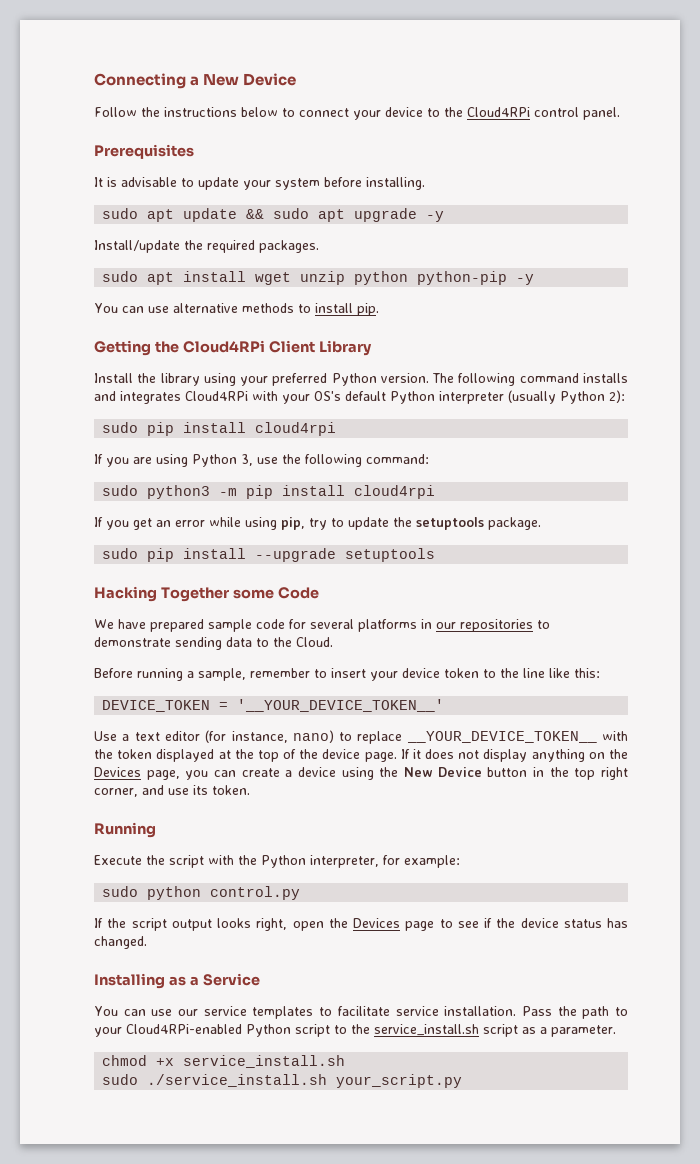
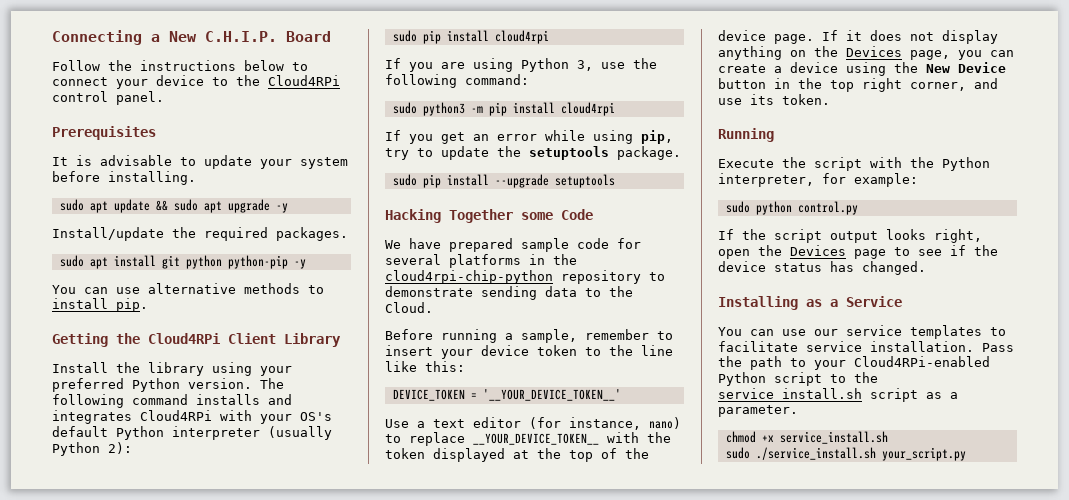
- Connecting a New Device
+ Connecting a New C.H.I.P. Board
- sudo apt install wget unzip python python-pip -y
+ sudo apt install git python python-pip -y
- We have prepared sample code for several platforms in our repositories to demonstrate sending data to the Cloud.
+ We have prepared sample code for several platforms in the cloud4rpi-chip-python repository to demonstrate sending data to the Cloud.

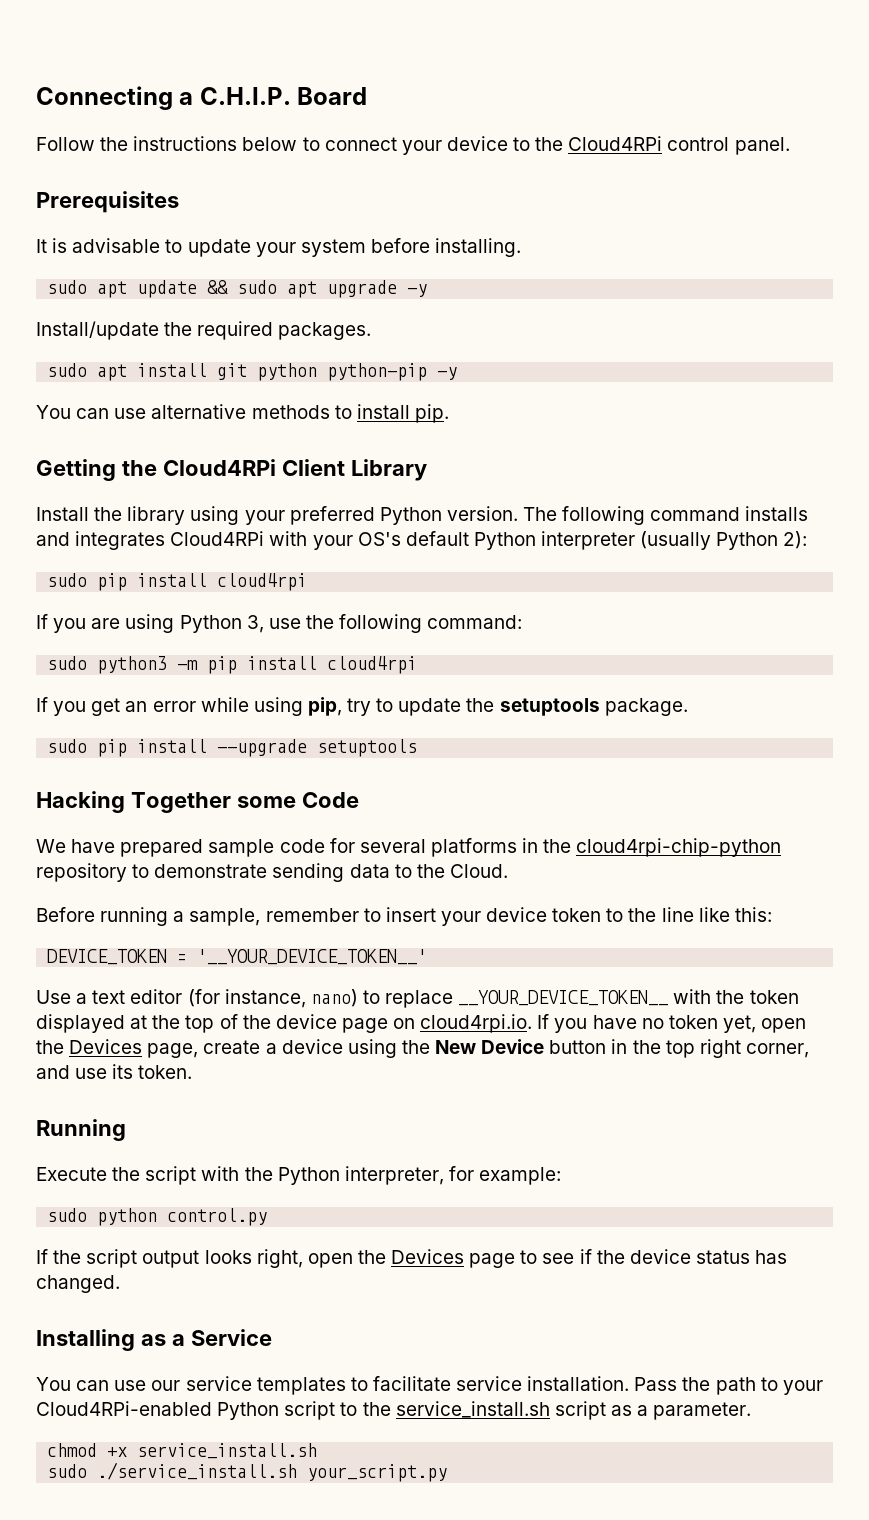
- Connecting a New C.H.I.P. Board
+ Connecting a C.H.I.P. Board
- Use a text editor (for instance, nano) to replace __YOUR_DEVICE_TOKEN__ with the token displayed at the top of the device page. If it does not display anything on the Devices page, you can create a device using the New Device button in the top right corner, and use its token.
+ Use a text editor (for instance, nano) to replace __YOUR_DEVICE_TOKEN__ with the token displayed at the top of the device page on cloud4rpi.io. If you have no token yet, open the Devices page, create a device using the New Device button in the top right corner, and use its token.

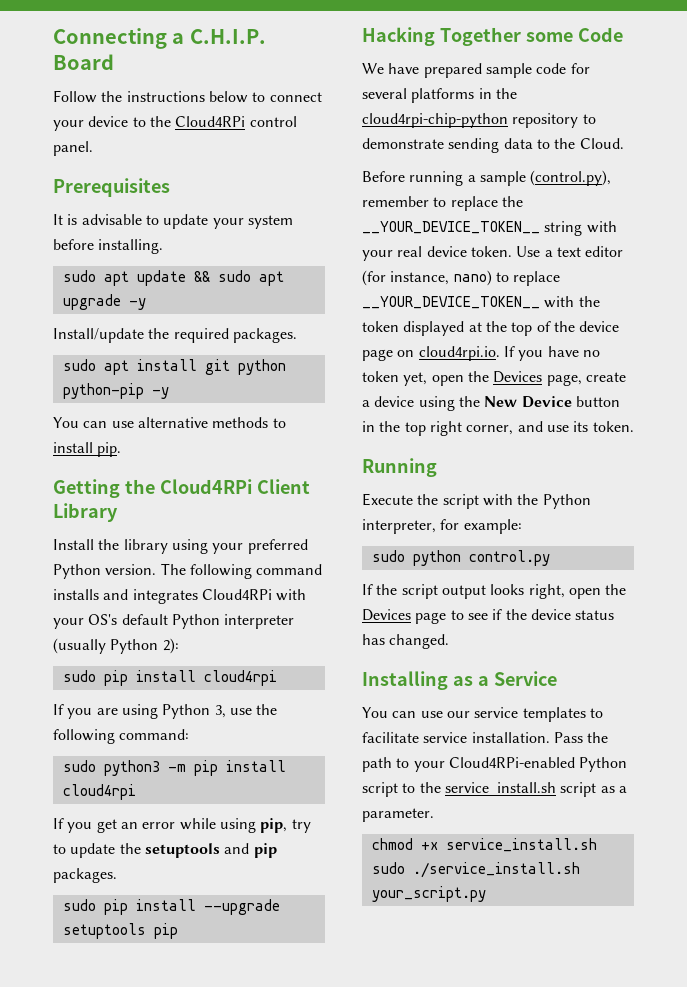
- If you get an error while using pip, try to update the setuptools package.
+ If you get an error while using pip, try to update the setuptools and pip packages.
- sudo pip install --upgrade setuptools
+ sudo pip install --upgrade setuptools pip
- Before running a sample, remember to insert your device token to the line like this:
- DEVICE_TOKEN = '__YOUR_DEVICE_TOKEN__'
- Use a text editor (for instance, nano) to replace __YOUR_DEVICE_TOKEN__ with the token displayed at the top of the device page on cloud4rpi.io. If you have no token yet, open the Devices page, create a device using the New Device button in the top right corner, and use its token.
+ Before running a sample (control.py), remember to replace the __YOUR_DEVICE_TOKEN__ string with your real device token. Use a text editor (for instance, nano) to replace __YOUR_DEVICE_TOKEN__ with the token displayed at the top of the device page on cloud4rpi.io. If you have no token yet, open the Devices page, create a device using the New Device button in the top right corner, and use its token.

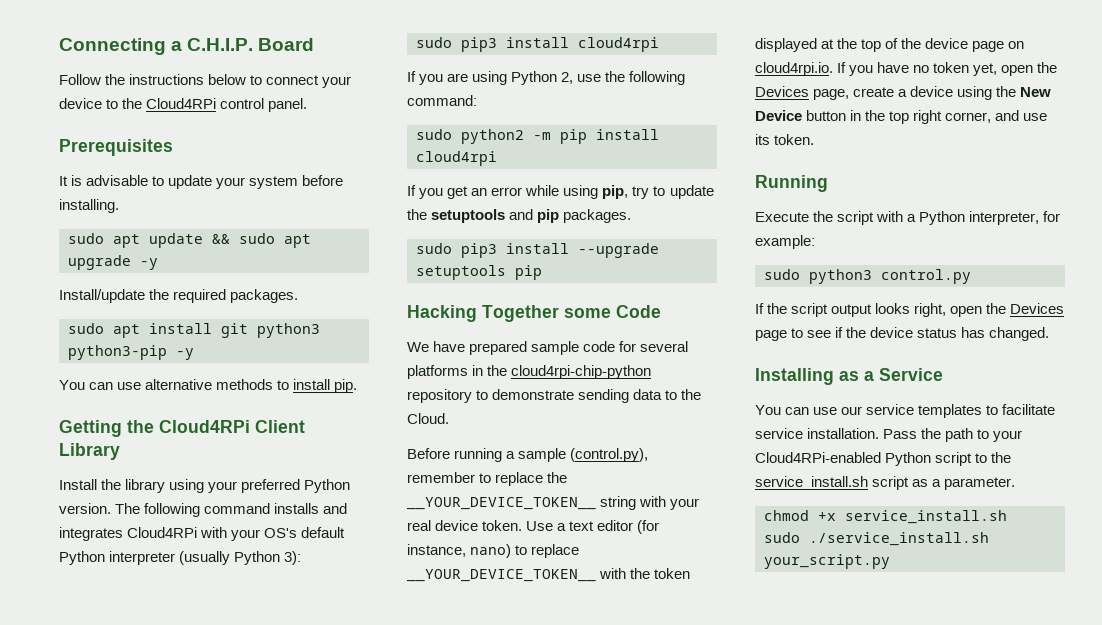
- sudo apt install git python python-pip -y
+ sudo apt install git python3 python3-pip -y
- The following command installs and integrates Cloud4RPi with your OS's default Python interpreter (usually Python 2):
- sudo pip install cloud4rpi
+ The following command installs and integrates Cloud4RPi with your OS's default Python interpreter (usually Python 3):
+ sudo pip3 install cloud4rpi
- If you are using Python 3, use the following command:
+ If you are using Python 2, use the following command:
- sudo python3 -m pip install cloud4rpi
+ sudo python2 -m pip install cloud4rpi
- sudo pip install --upgrade setuptools pip
+ sudo pip3 install --upgrade setuptools pip
- Execute the script with the Python interpreter, for example:
+ Execute the script with a Python interpreter, for example:
- sudo python control.py
+ sudo python3 control.py

